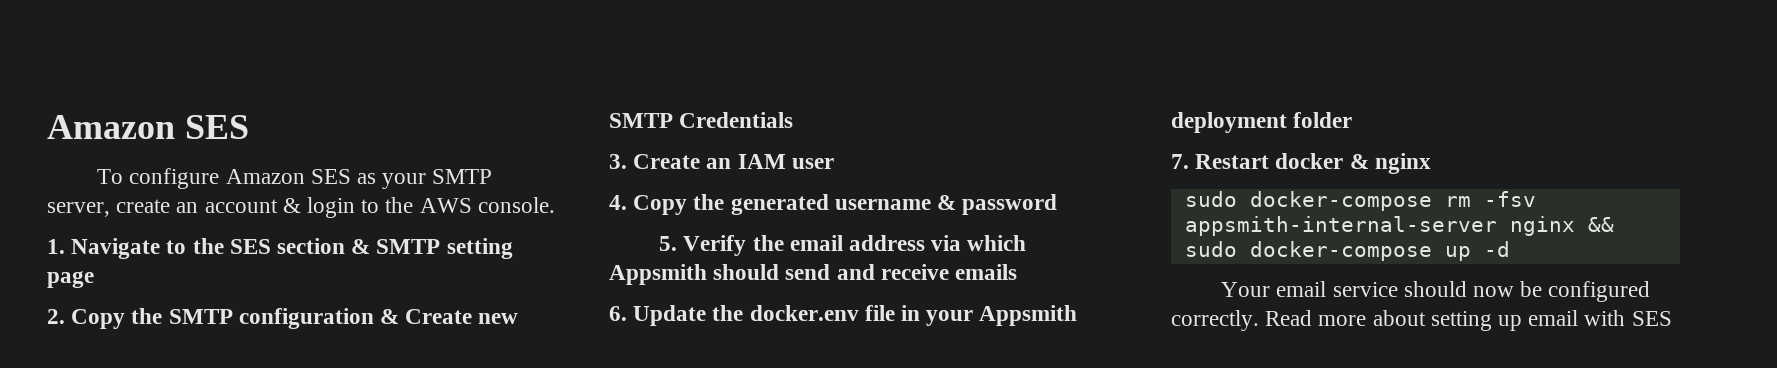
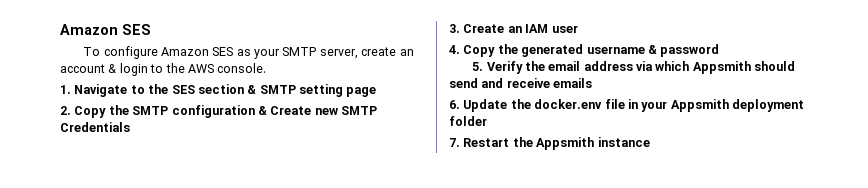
- 7. Restart docker & nginx
- sudo docker-compose rm -fsv appsmith-internal-server nginx && sudo docker-compose up -d
- Your email service should now be configured correctly. Read more about setting up email with SES
+ 7. Restart the Appsmith instance

